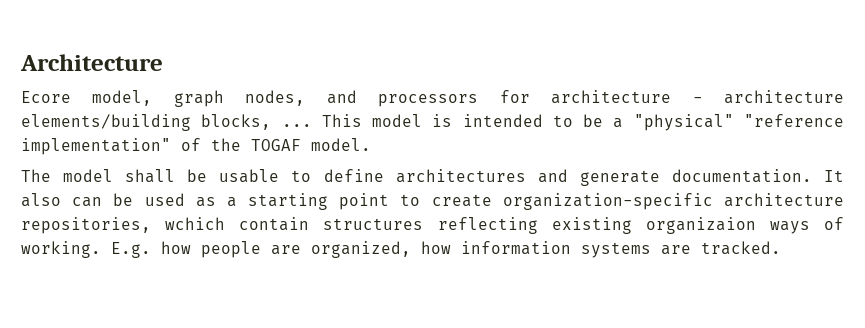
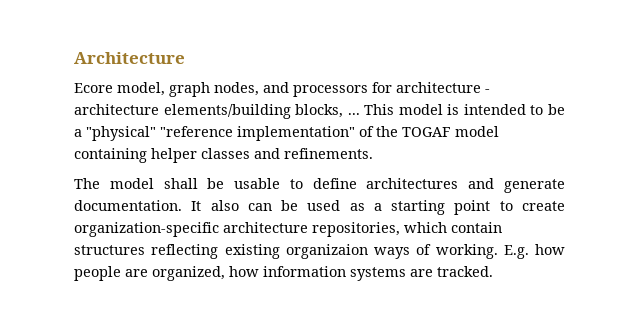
- This model is intended to be a "physical" "reference implementation" of the TOGAF model.
+ This model is intended to be a "physical" "reference implementation" of the TOGAF model containing helper classes and refinements.
- It also can be used as a starting point to create organization-specific architecture repositories, wchich contain structures reflecting existing organizaion ways of working.
+ It also can be used as a starting point to create organization-specific architecture repositories, which contain structures reflecting existing organizaion ways of working.

